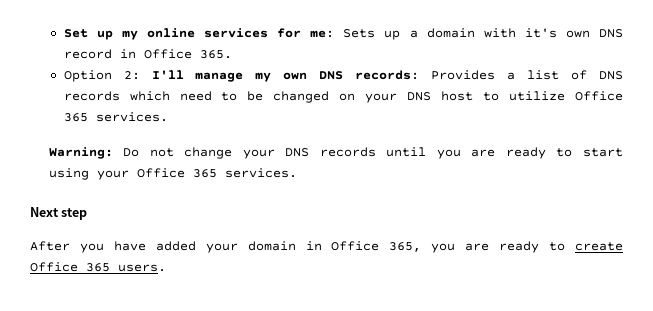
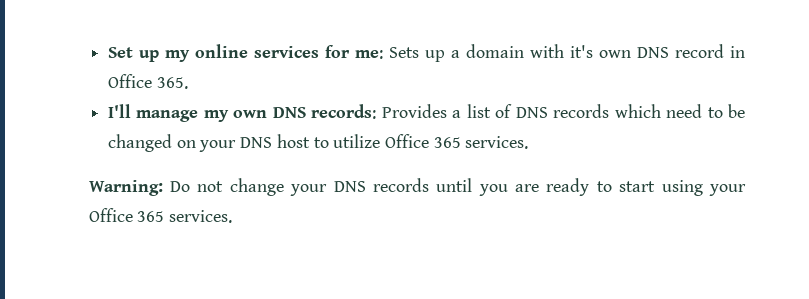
- Option 2: I'll manage my own DNS records: Provides a list of DNS records which need to be changed on your DNS host to utilize Office 365 services.
+ I'll manage my own DNS records: Provides a list of DNS records which need to be changed on your DNS host to utilize Office 365 services.
- Next step
- After you have added your domain in Office 365, you are ready to create Office 365 users.

